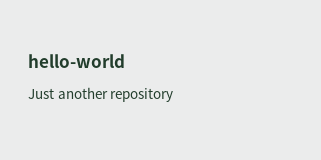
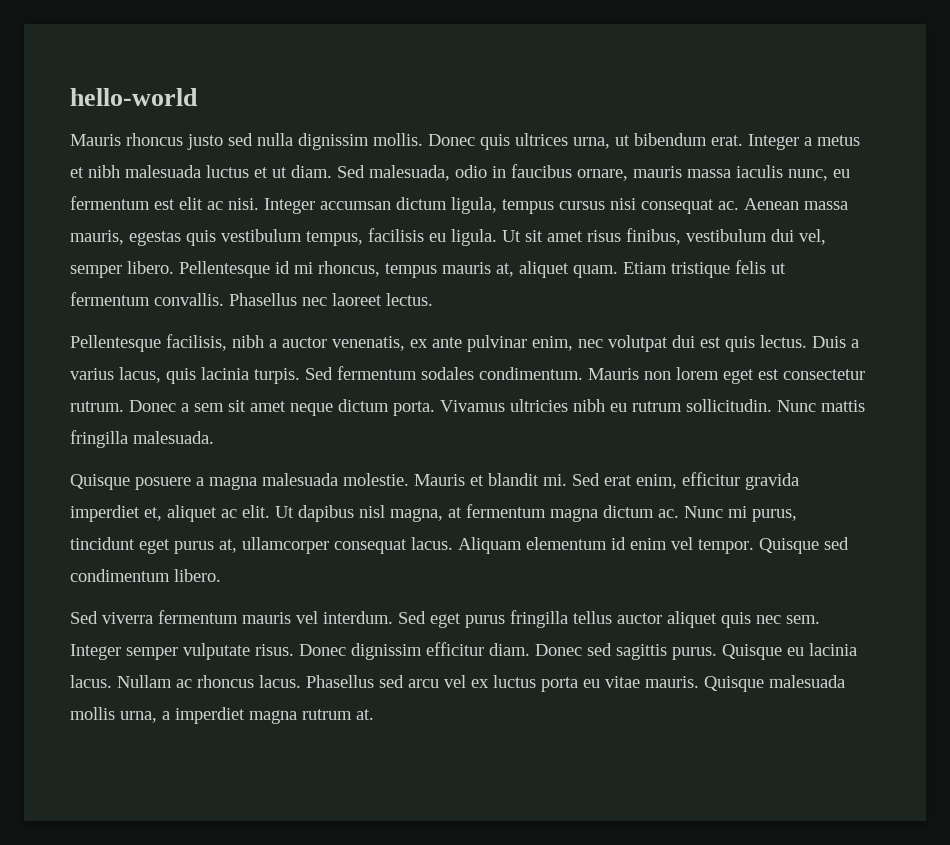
- Just another repository
+ Mauris rhoncus justo sed nulla dignissim mollis. Donec quis ultrices urna, ut bibendum erat. Integer a metus et nibh malesuada luctus et ut diam. Sed malesuada, odio in faucibus ornare, mauris massa iaculis nunc, eu fermentum est elit ac nisi. Integer accumsan dictum ligula, tempus cursus nisi consequat ac. Aenean massa mauris, egestas quis vestibulum tempus, facilisis eu ligula. Ut sit amet risus finibus, vestibulum dui vel, semper libero. Pellentesque id mi rhoncus, tempus mauris at, aliquet quam. Etiam tristique felis ut fermentum convallis. Phasellus nec laoreet lectus.
+ Pellentesque facilisis, nibh a auctor venenatis, ex ante pulvinar enim, nec volutpat dui est quis lectus. Duis a varius lacus, quis lacinia turpis. Sed fermentum sodales condimentum. Mauris non lorem eget est consectetur rutrum. Donec a sem sit amet neque dictum porta. Vivamus ultricies nibh eu rutrum sollicitudin. Nunc mattis fringilla malesuada.
+ Quisque posuere a magna malesuada molestie. Mauris et blandit mi. Sed erat enim, efficitur gravida imperdiet et, aliquet ac elit. Ut dapibus nisl magna, at fermentum magna dictum ac. Nunc mi purus, tincidunt eget purus at, ullamcorper consequat lacus. Aliquam elementum id enim vel tempor. Quisque sed condimentum libero.
+ Sed viverra fermentum mauris vel interdum. Sed eget purus fringilla tellus auctor aliquet quis nec sem. Integer semper vulputate risus. Donec dignissim efficitur diam. Donec sed sagittis purus. Quisque eu lacinia lacus. Nullam ac rhoncus lacus. Phasellus sed arcu vel ex luctus porta eu vitae mauris. Quisque malesuada mollis urna, a imperdiet magna rutrum at.

